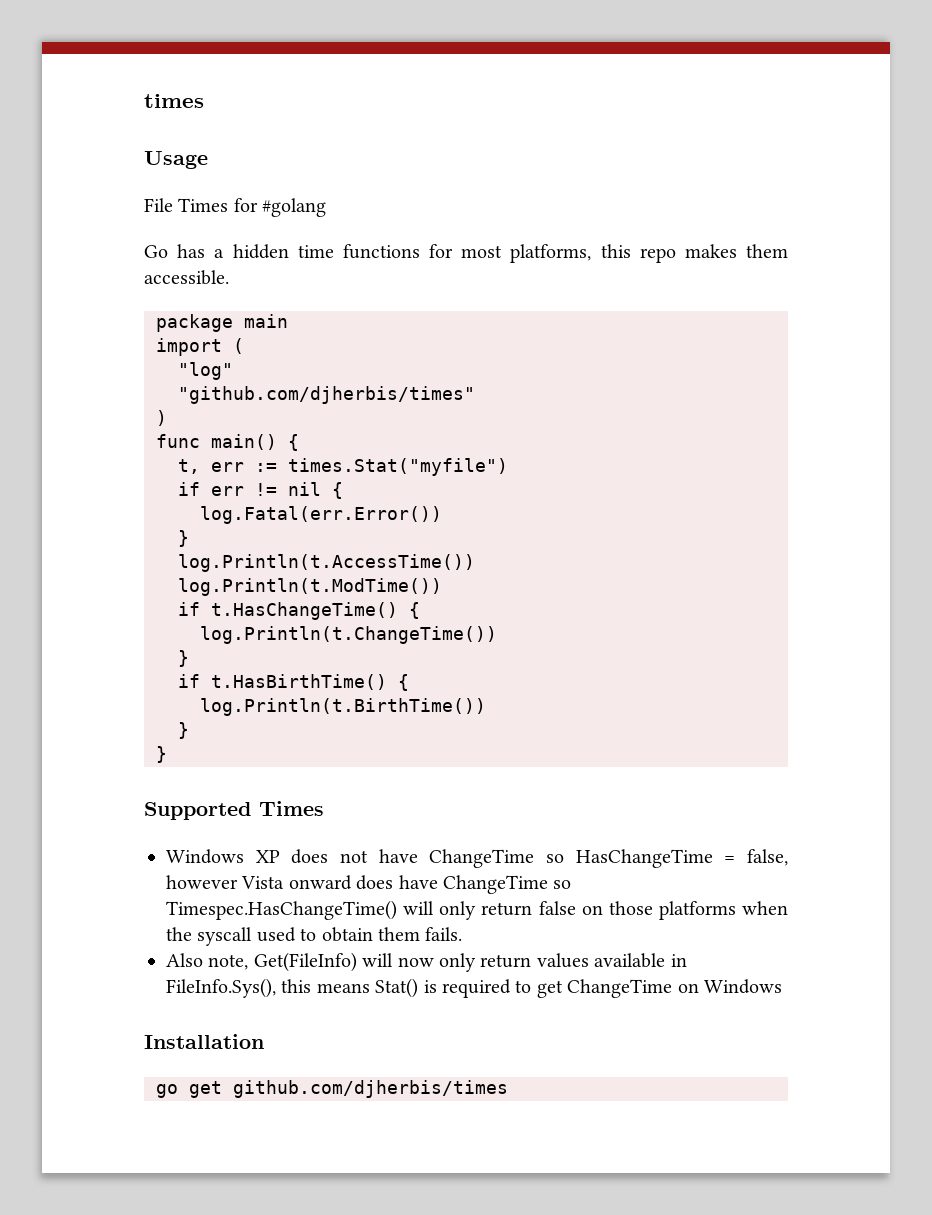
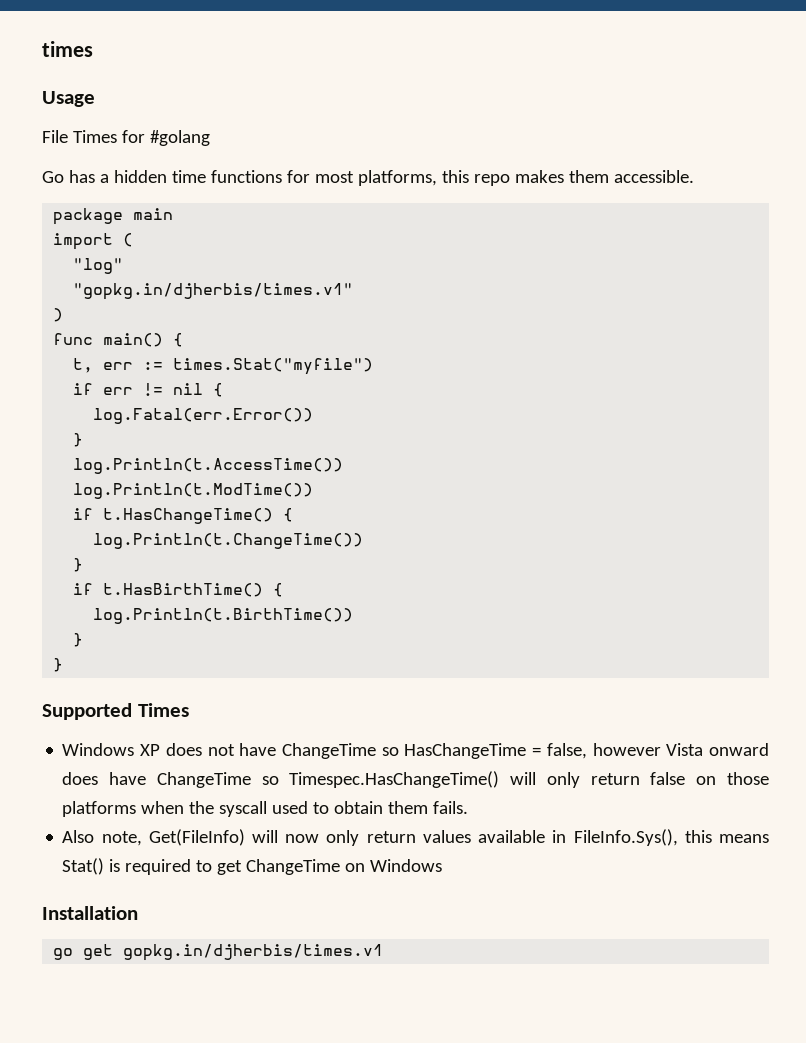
- "github.com/djherbis/times"
+ "gopkg.in/djherbis/times.v1"
- go get github.com/djherbis/times
+ go get gopkg.in/djherbis/times.v1

